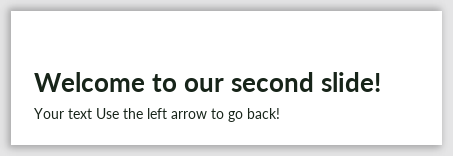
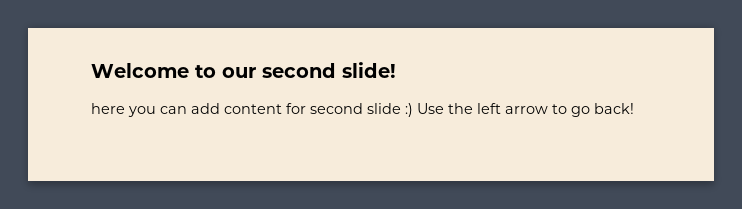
- Your text Use the left arrow to go back!
+ here you can add content for second slide :) Use the left arrow to go back!

